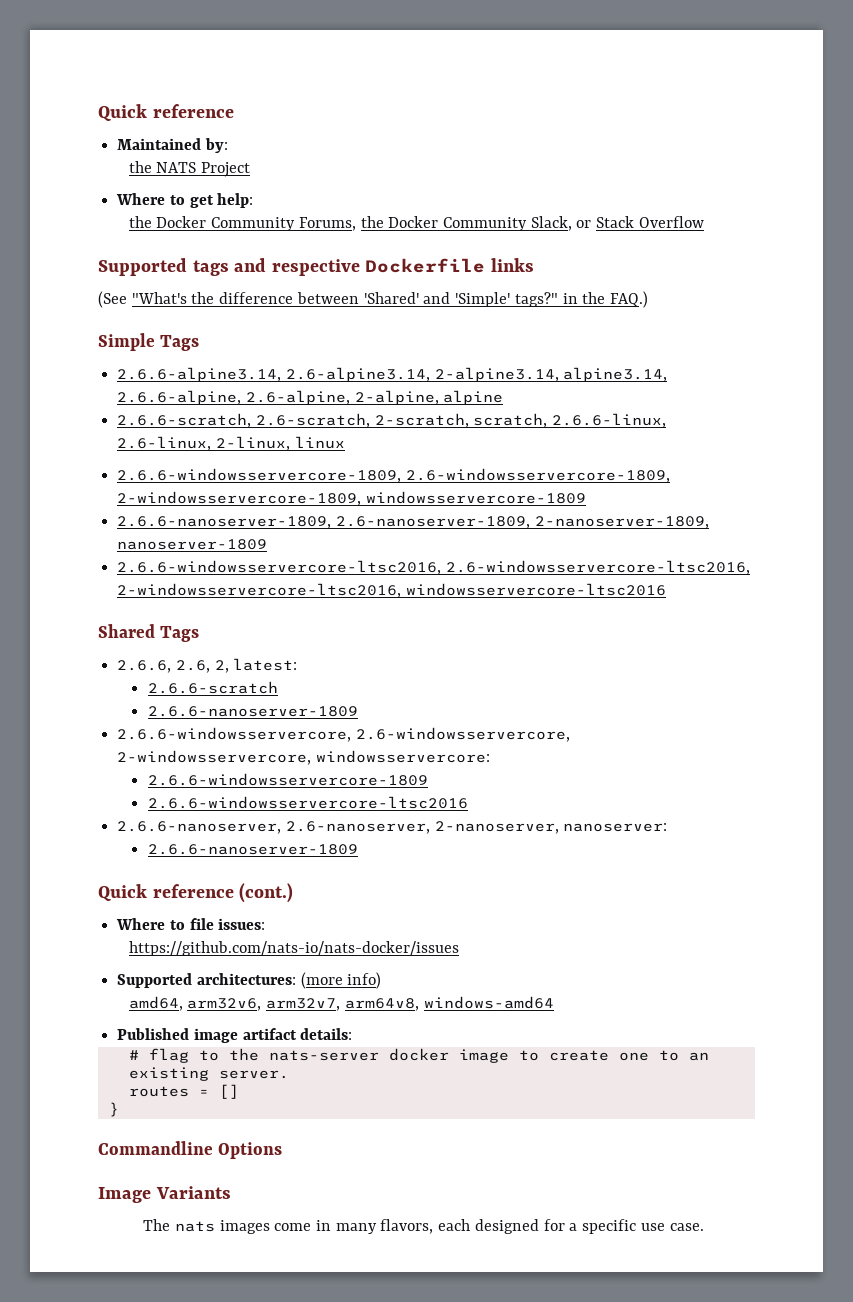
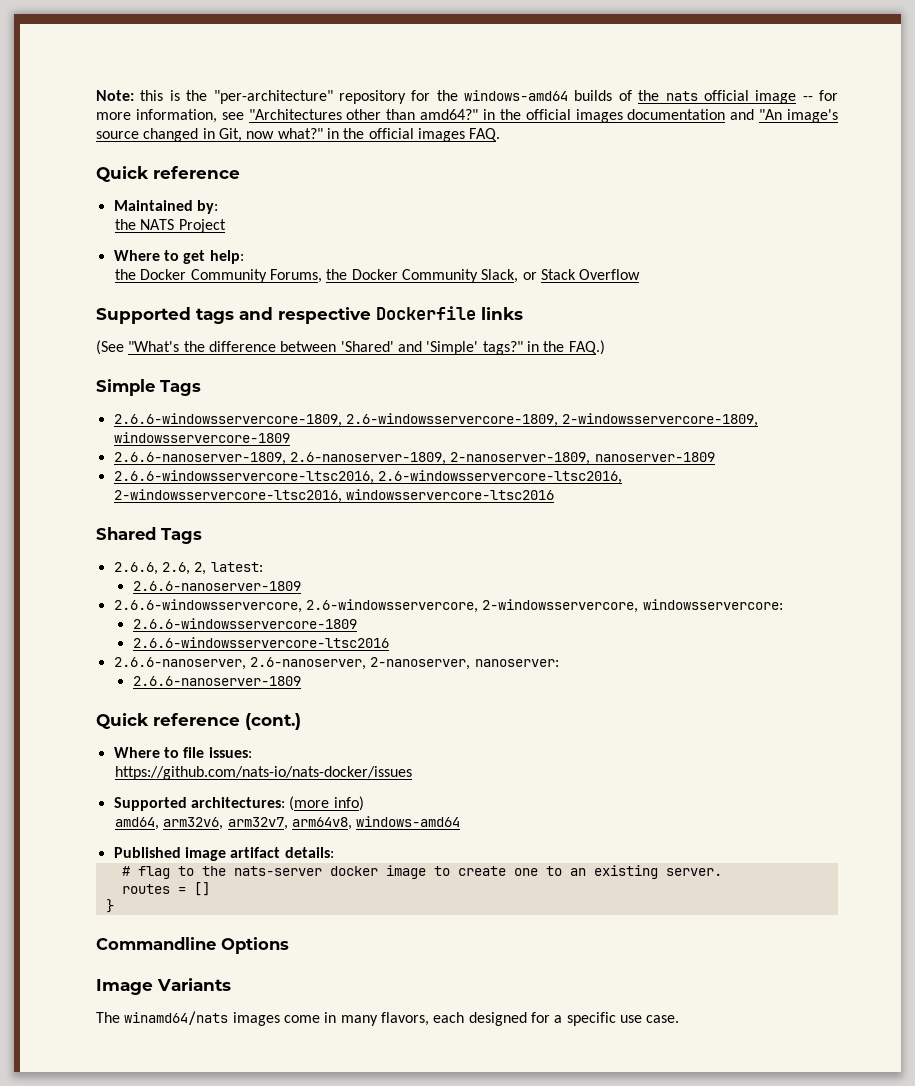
+ Note: this is the "per-architecture" repository for the windows-amd64 builds of the nats official image -- for more information, see "Architectures other than amd64?" in the official images documentation and "An image's source changed in Git, now what?" in the official images FAQ.
- 2.6.6-alpine3.14, 2.6-alpine3.14, 2-alpine3.14, alpine3.14, 2.6.6-alpine, 2.6-alpine, 2-alpine, alpine
- 2.6.6-scratch, 2.6-scratch, 2-scratch, scratch, 2.6.6-linux, 2.6-linux, 2-linux, linux
- 2.6.6-scratch
- The nats images come in many flavors, each designed for a specific use case.
+ The winamd64/nats images come in many flavors, each designed for a specific use case.

